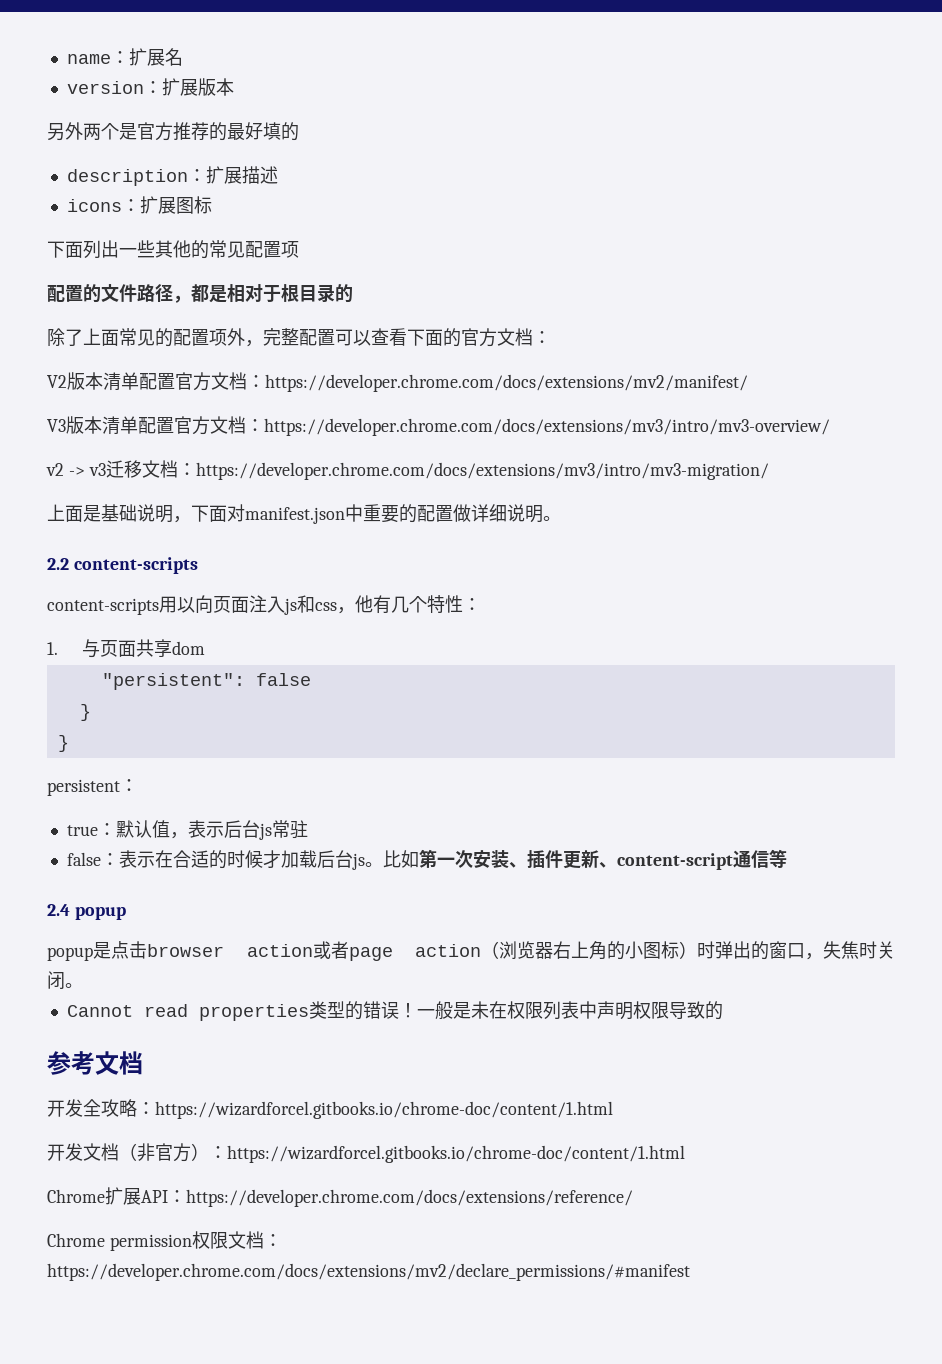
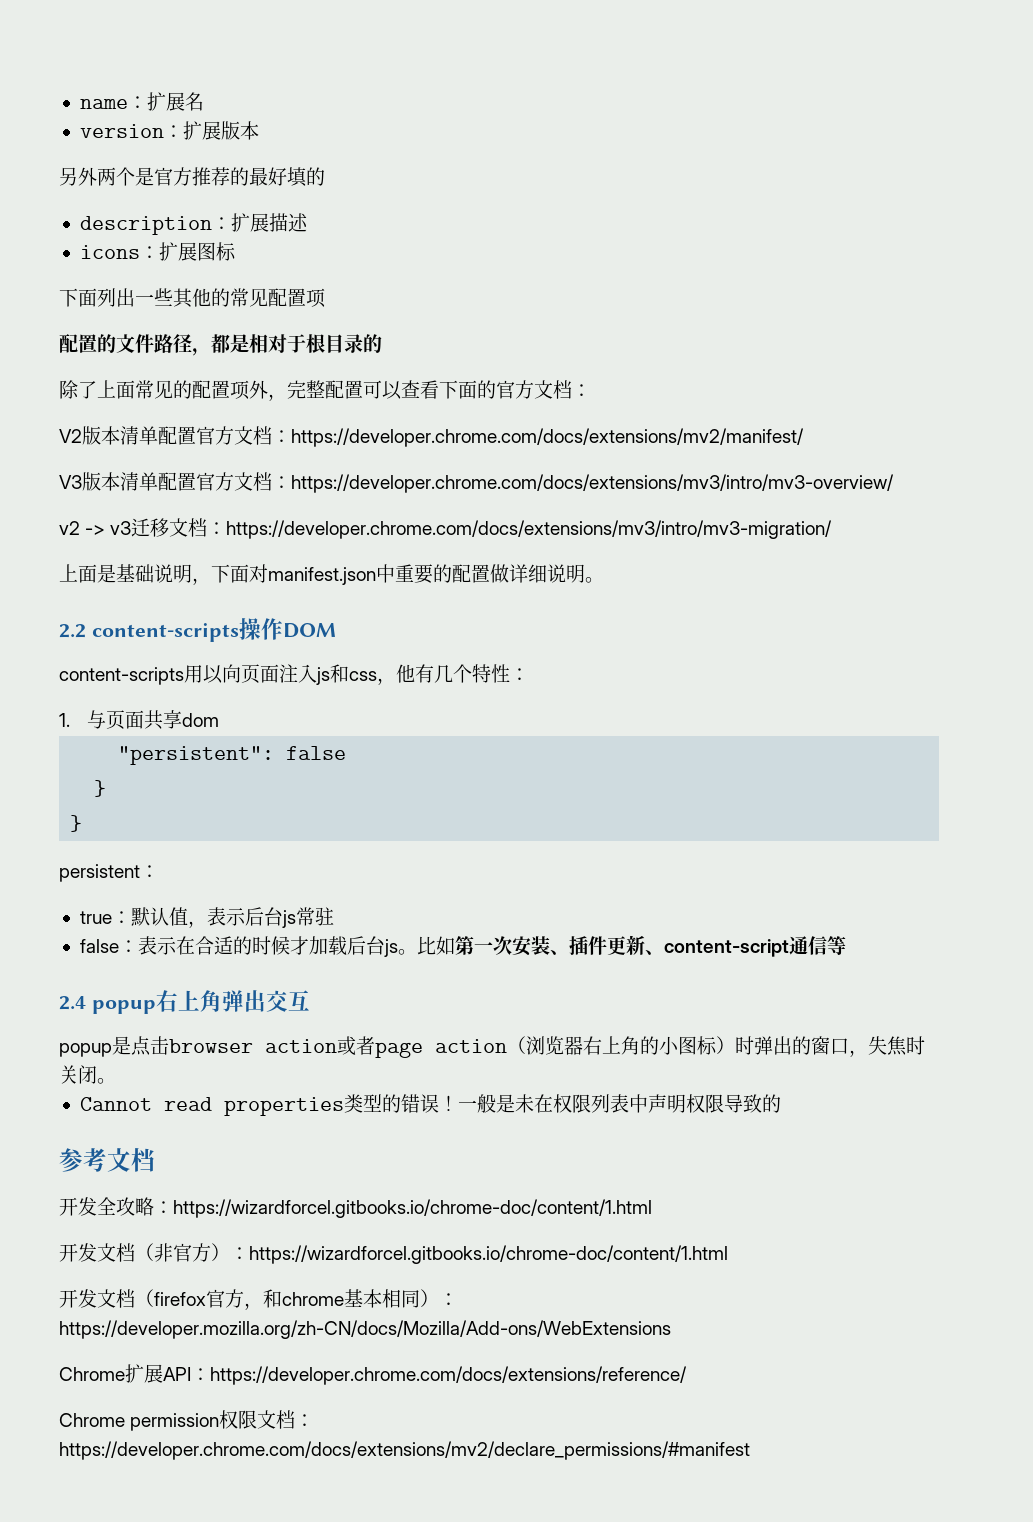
- 2.2 content-scripts
+ 2.2 content-scripts操作DOM
- 2.4 popup
+ 2.4 popup右上角弹出交互
+ 开发文档（firefox官方，和chrome基本相同）：https://developer.mozilla.org/zh-CN/docs/Mozilla/Add-ons/WebExtensions

